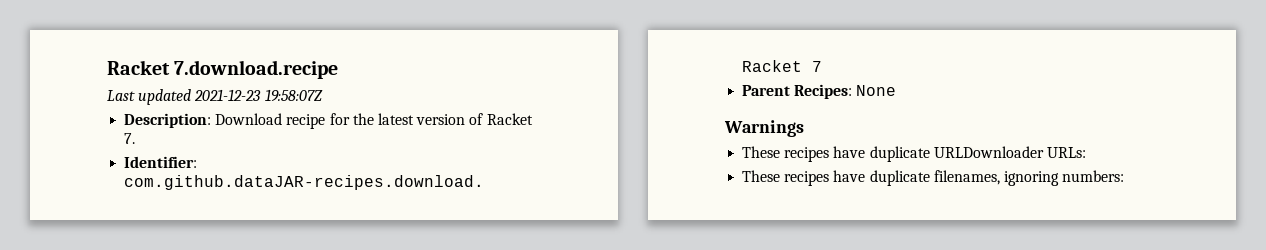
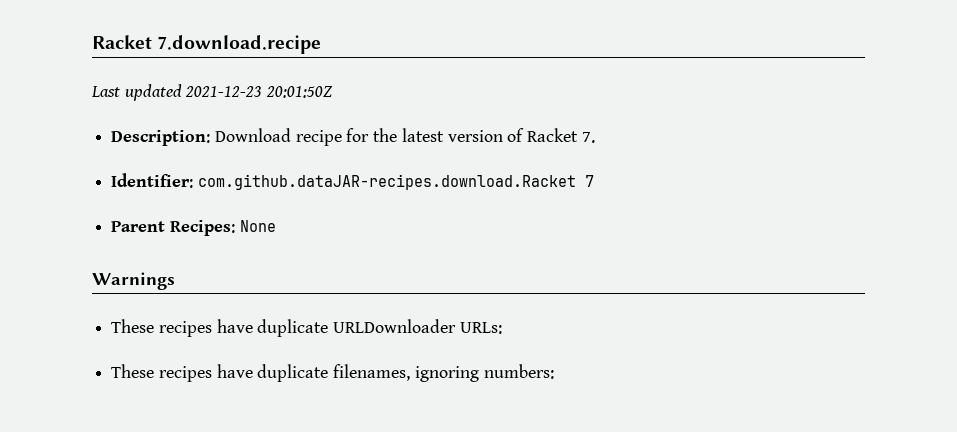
- Last updated 2021-12-23 19:58:07Z
+ Last updated 2021-12-23 20:01:50Z

